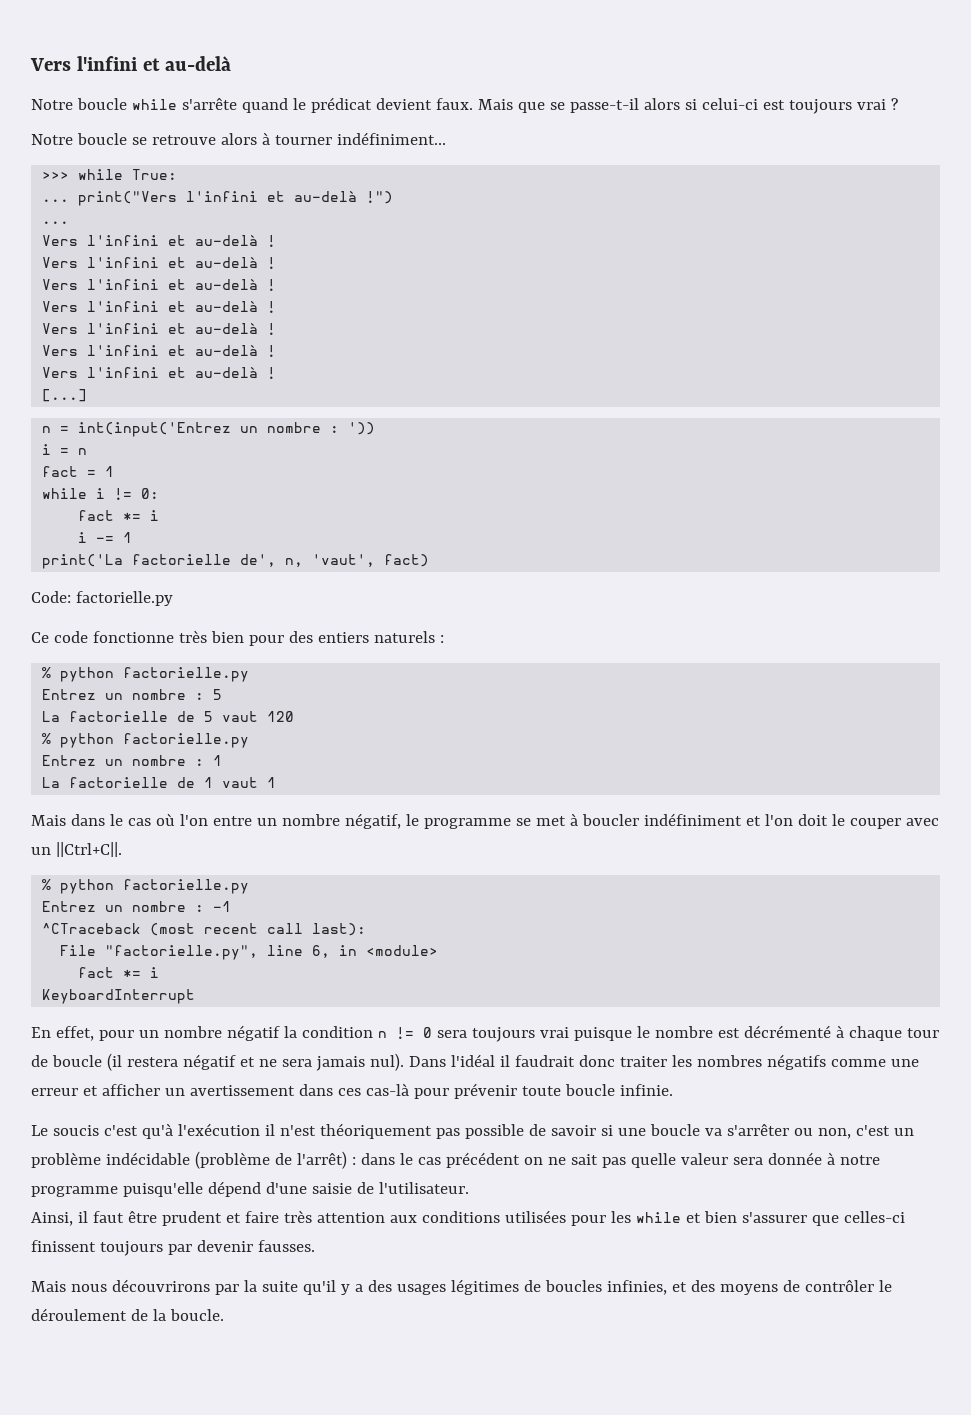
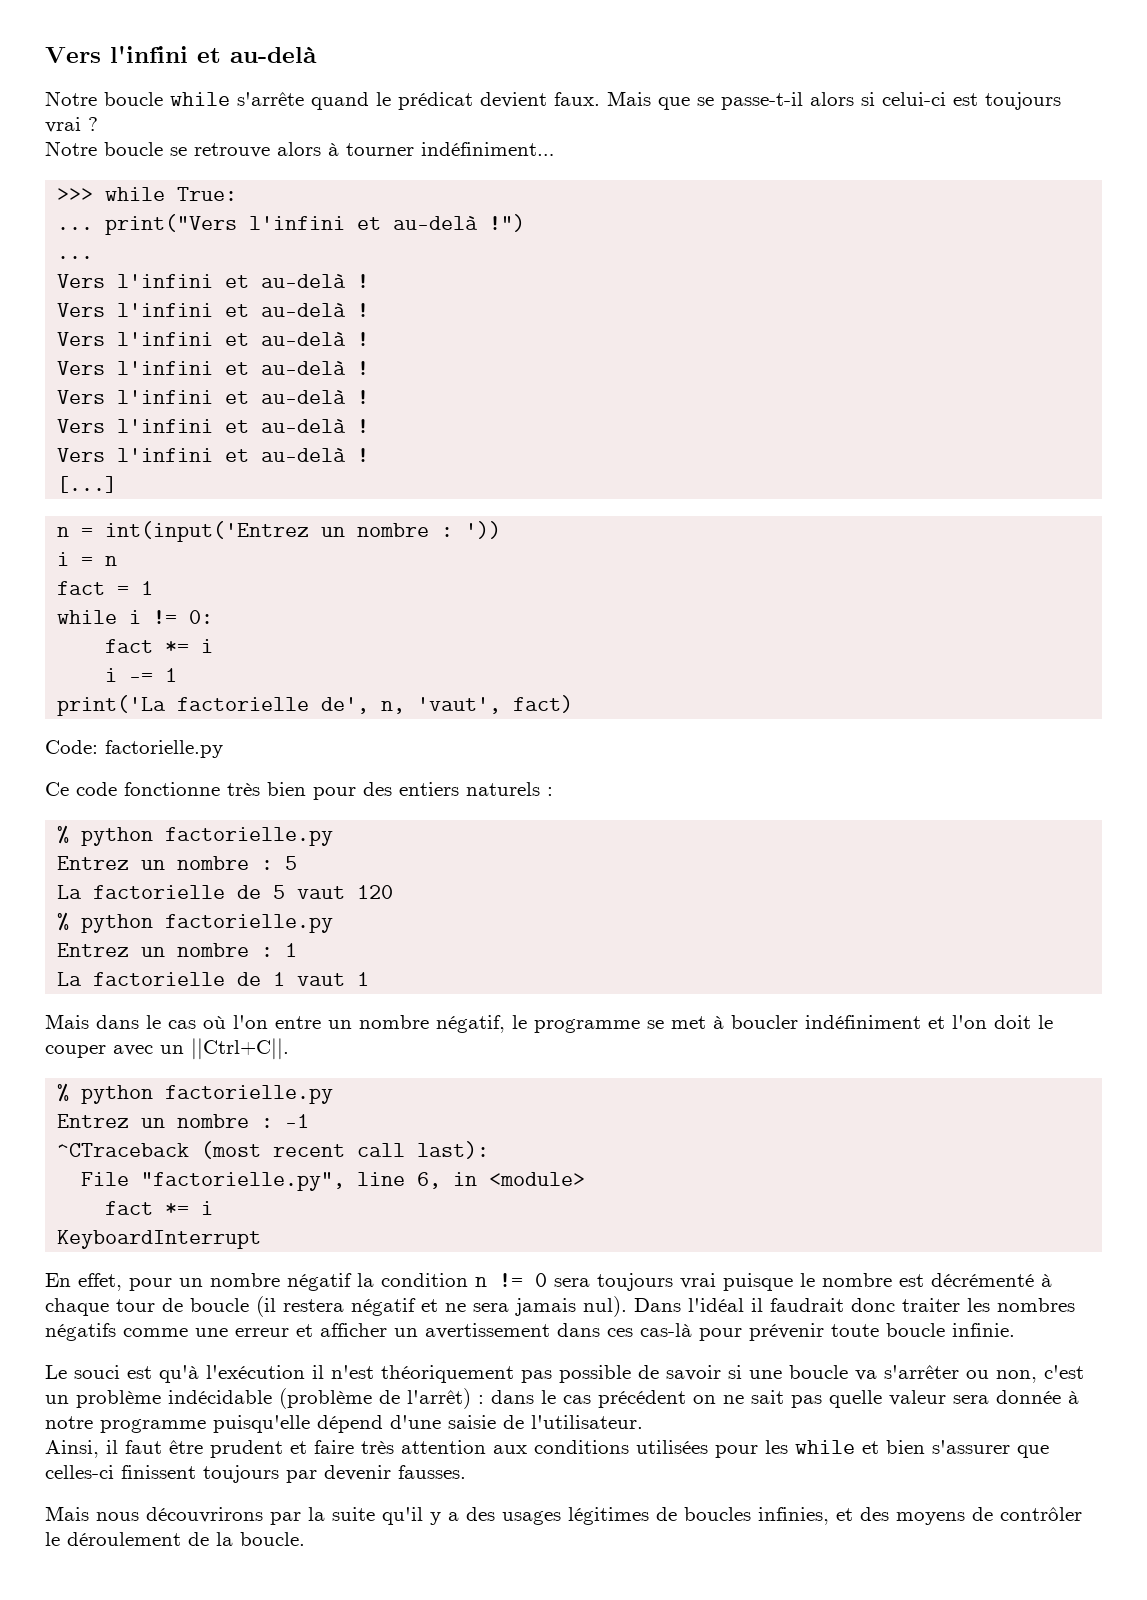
- Le soucis c'est qu'à l'exécution il n'est théoriquement pas possible de savoir si une boucle va s'arrêter ou non, c'est un problème indécidable (problème de l'arrêt) : dans le cas précédent on ne sait pas quelle valeur sera donnée à notre programme puisqu'elle dépend d'une saisie de l'utilisateur.
+ Le souci est qu'à l'exécution il n'est théoriquement pas possible de savoir si une boucle va s'arrêter ou non, c'est un problème indécidable (problème de l'arrêt) : dans le cas précédent on ne sait pas quelle valeur sera donnée à notre programme puisqu'elle dépend d'une saisie de l'utilisateur.

